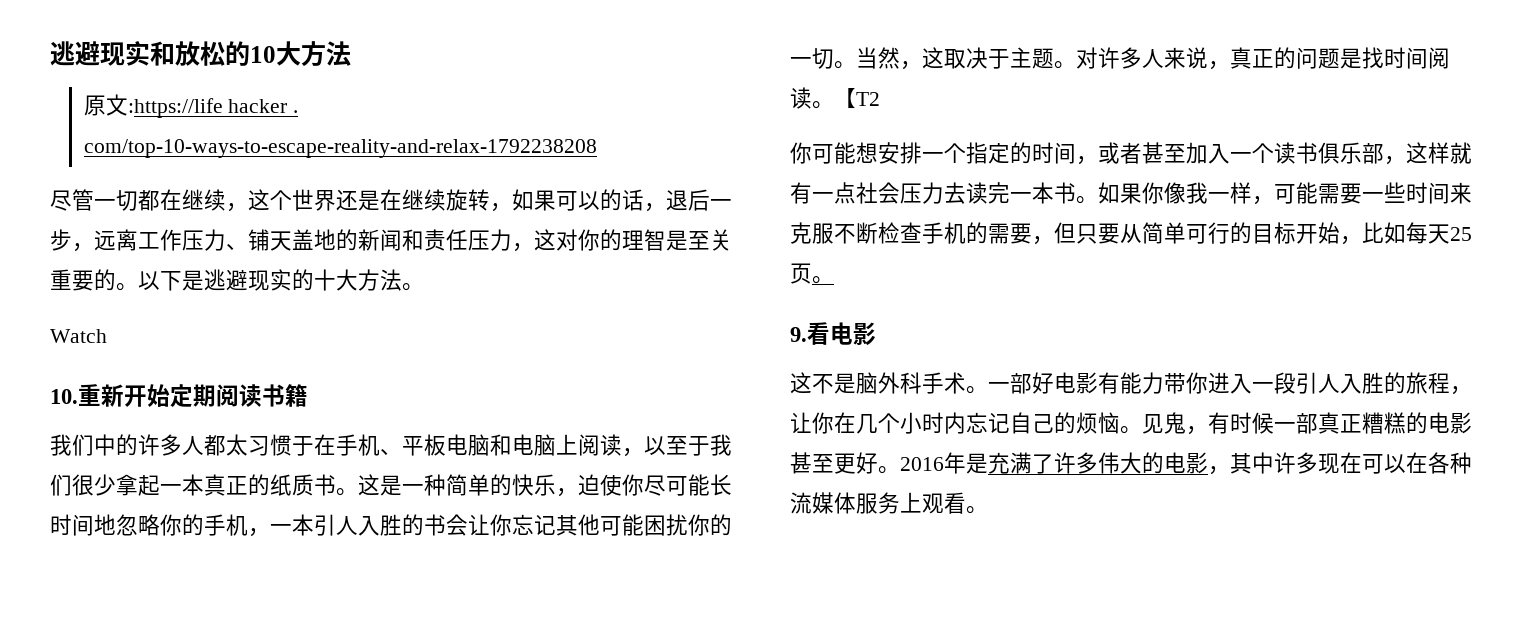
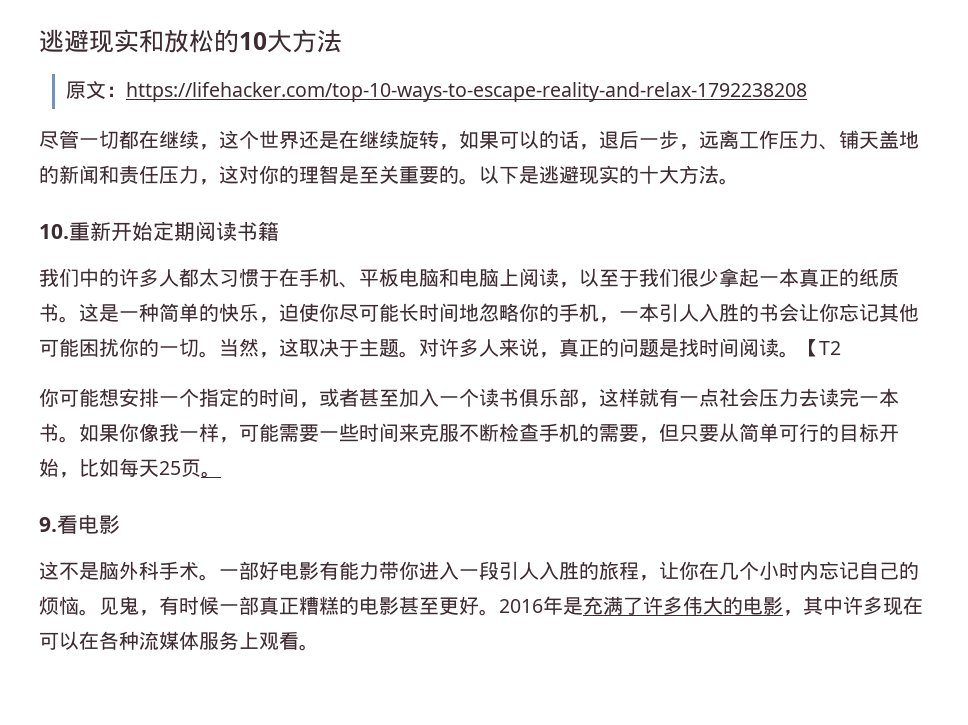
- 原文:https://life hacker . com/top-10-ways-to-escape-reality-and-relax-1792238208
+ 原文：https://lifehacker.com/top-10-ways-to-escape-reality-and-relax-1792238208
- Watch

